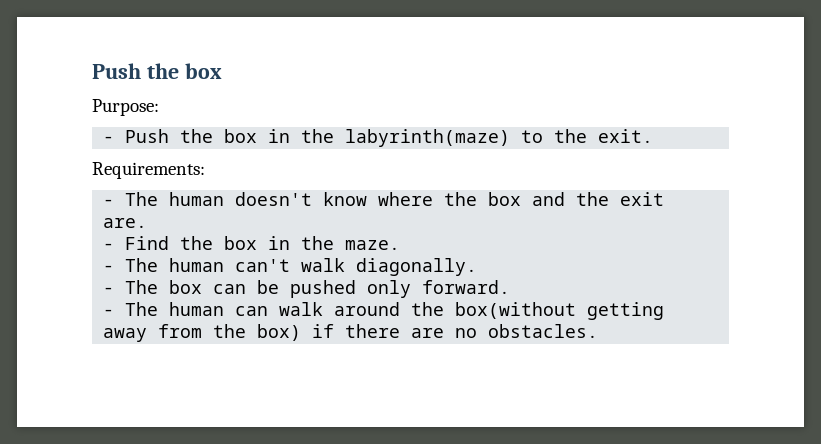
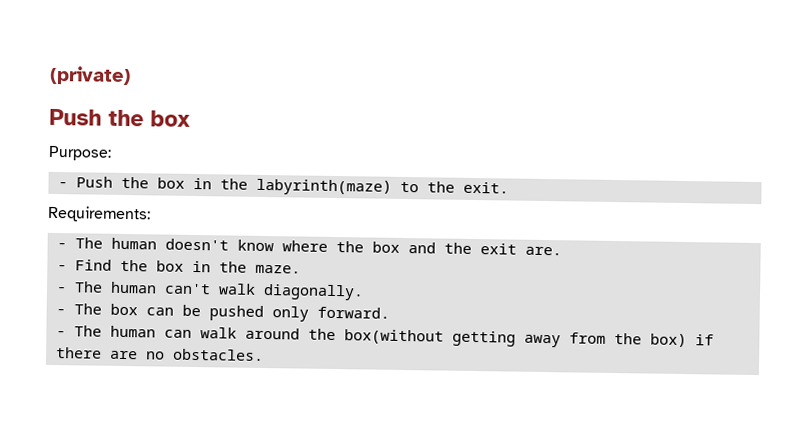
+ (private)

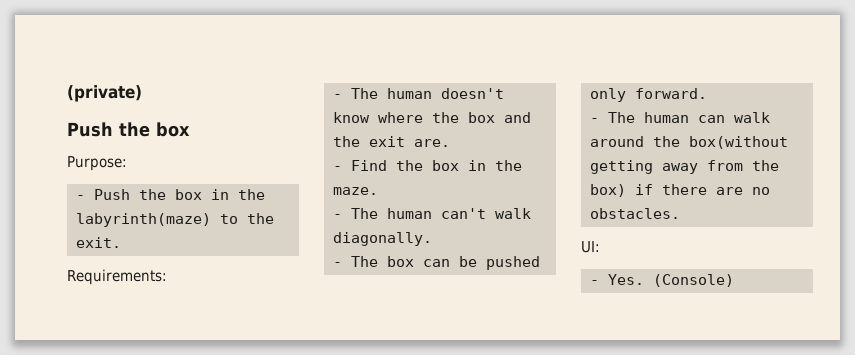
+ UI:
+ - Yes. (Console)

